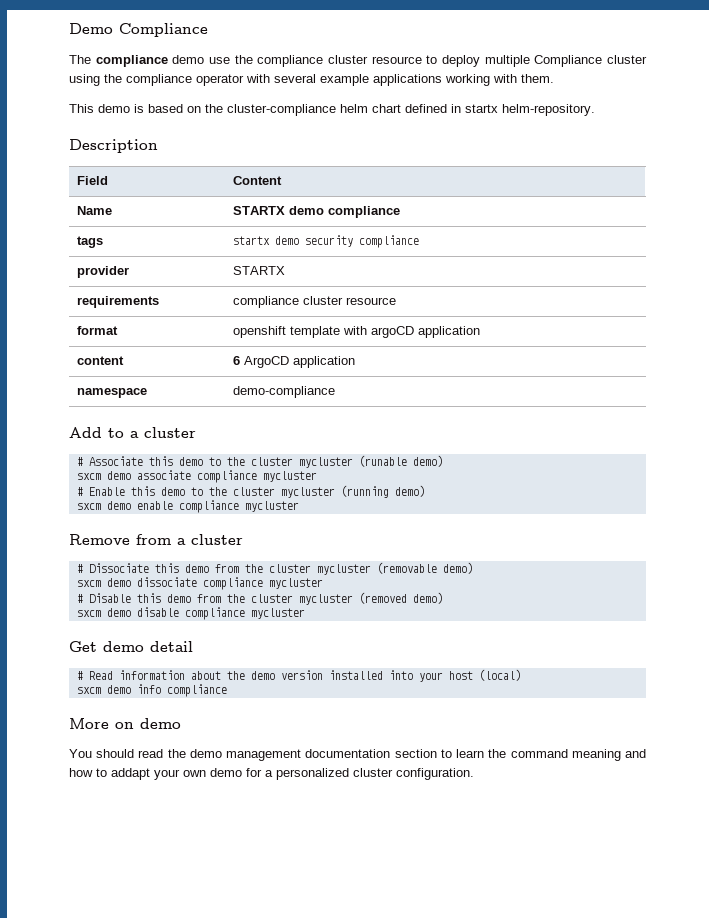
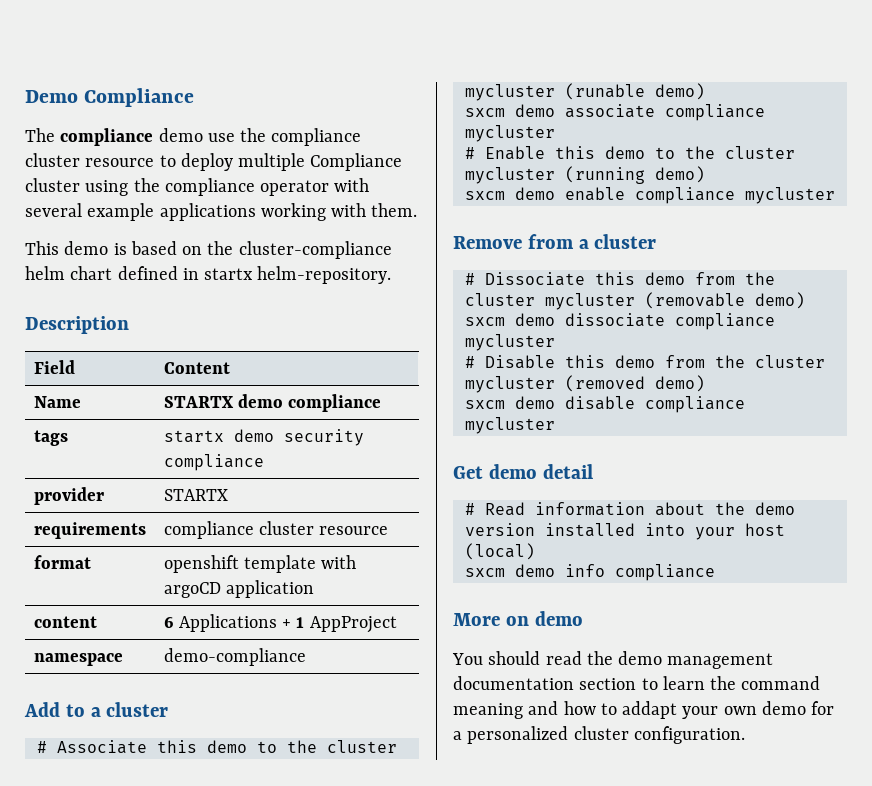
- content | 6 ArgoCD application
+ content | 6 Applications + 1 AppProject

